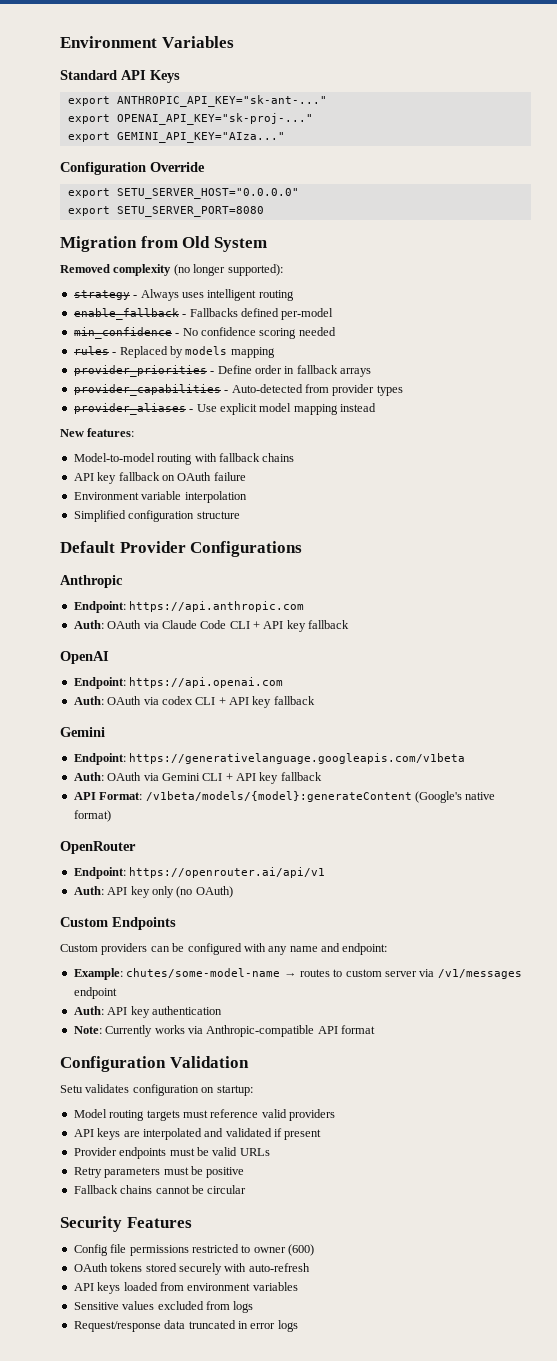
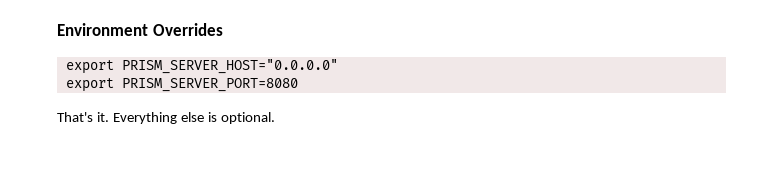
- Environment Variables
- Standard API Keys
- export ANTHROPIC_API_KEY="sk-ant-..."
- export OPENAI_API_KEY="sk-proj-..."
- export GEMINI_API_KEY="AIza..."
- Configuration Override
- export SETU_SERVER_HOST="0.0.0.0"
- export SETU_SERVER_PORT=8080
- Migration from Old System
- Removed complexity (no longer supported):
- strategy - Always uses intelligent routing
- enable_fallback - Fallbacks defined per-model
- min_confidence - No confidence scoring needed
- rules - Replaced by models mapping
- provider_priorities - Define order in fallback arrays
- provider_capabilities - Auto-detected from provider types
- provider_aliases - Use explicit model mapping instead
- New features:
- Model-to-model routing with fallback chains
- API key fallback on OAuth failure
- Environment variable interpolation
- Simplified configuration structure
- Default Provider Configurations
- Anthropic
- Endpoint: https://api.anthropic.com
- Auth: OAuth via Claude Code CLI + API key fallback
- OpenAI
- Endpoint: https://api.openai.com
- Auth: OAuth via codex CLI + API key fallback
- Gemini
- Endpoint: https://generativelanguage.googleapis.com/v1beta
- Auth: OAuth via Gemini CLI + API key fallback
- API Format: /v1beta/models/{model}:generateContent (Google's native format)
- OpenRouter
- Endpoint: https://openrouter.ai/api/v1
- Auth: API key only (no OAuth)
- Custom Endpoints
- Custom providers can be configured with any name and endpoint:
- Example: chutes/some-model-name → routes to custom server via /v1/messages endpoint
- Auth: API key authentication
- Note: Currently works via Anthropic-compatible API format
- Configuration Validation
- Setu validates configuration on startup:
- Model routing targets must reference valid providers
- API keys are interpolated and validated if present
- Provider endpoints must be valid URLs
- Retry parameters must be positive
- Fallback chains cannot be circular
- Security Features
- Config file permissions restricted to owner (600)
- OAuth tokens stored securely with auto-refresh
- API keys loaded from environment variables
- Sensitive values excluded from logs
- Request/response data truncated in error logs
+ Environment Overrides
+ export PRISM_SERVER_HOST="0.0.0.0"
+ export PRISM_SERVER_PORT=8080
+ That's it. Everything else is optional.

